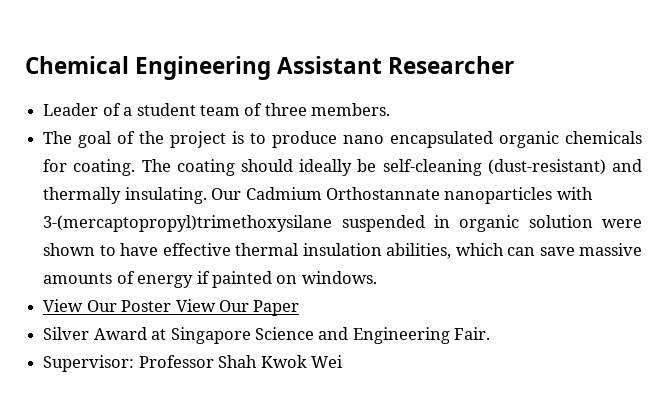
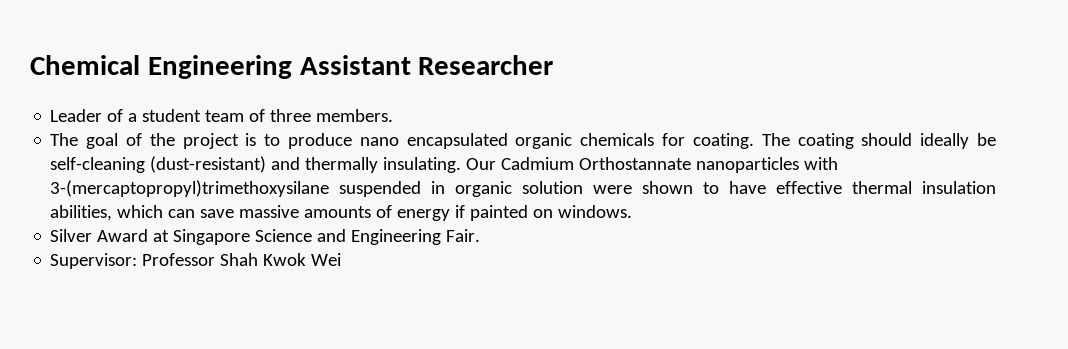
- View Our Poster View Our Paper

